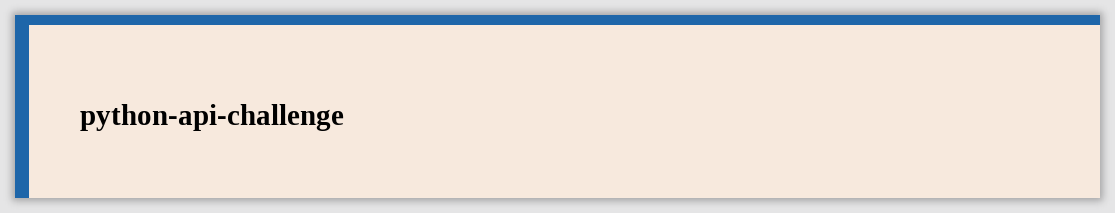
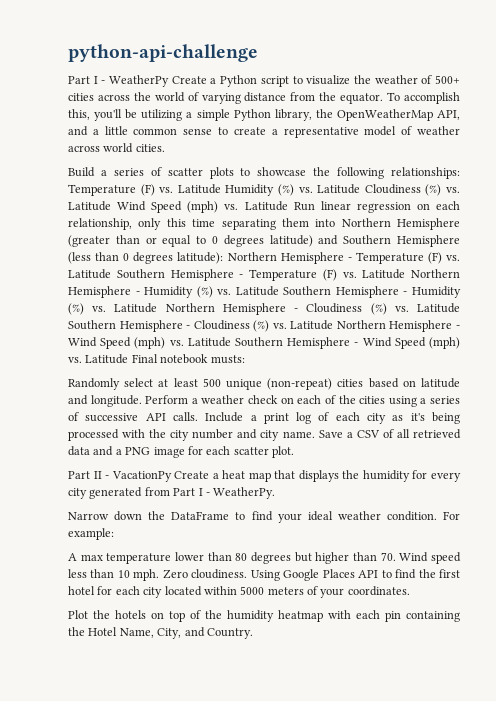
+ Part I - WeatherPy Create a Python script to visualize the weather of 500+ cities across the world of varying distance from the equator. To accomplish this, you'll be utilizing a simple Python library, the OpenWeatherMap API, and a little common sense to create a representative model of weather across world cities.
+ Build a series of scatter plots to showcase the following relationships: Temperature (F) vs. Latitude Humidity (%) vs. Latitude Cloudiness (%) vs. Latitude Wind Speed (mph) vs. Latitude Run linear regression on each relationship, only this time separating them into Northern Hemisphere (greater than or equal to 0 degrees latitude) and Southern Hemisphere (less than 0 degrees latitude): Northern Hemisphere - Temperature (F) vs. Latitude Southern Hemisphere - Temperature (F) vs. Latitude Northern Hemisphere - Humidity (%) vs. Latitude Southern Hemisphere - Humidity (%) vs. Latitude Northern Hemisphere - Cloudiness (%) vs. Latitude Southern Hemisphere - Cloudiness (%) vs. Latitude Northern Hemisphere - Wind Speed (mph) vs. Latitude Southern Hemisphere - Wind Speed (mph) vs. Latitude Final notebook musts:
+ Randomly select at least 500 unique (non-repeat) cities based on latitude and longitude. Perform a weather check on each of the cities using a series of successive API calls. Include a print log of each city as it's being processed with the city number and city name. Save a CSV of all retrieved data and a PNG image for each scatter plot.
+ Part II - VacationPy Create a heat map that displays the humidity for every city generated from Part I - WeatherPy.
+ Narrow down the DataFrame to find your ideal weather condition. For example:
+ A max temperature lower than 80 degrees but higher than 70. Wind speed less than 10 mph. Zero cloudiness. Using Google Places API to find the first hotel for each city located within 5000 meters of your coordinates.
+ Plot the hotels on top of the humidity heatmap with each pin containing the Hotel Name, City, and Country.

